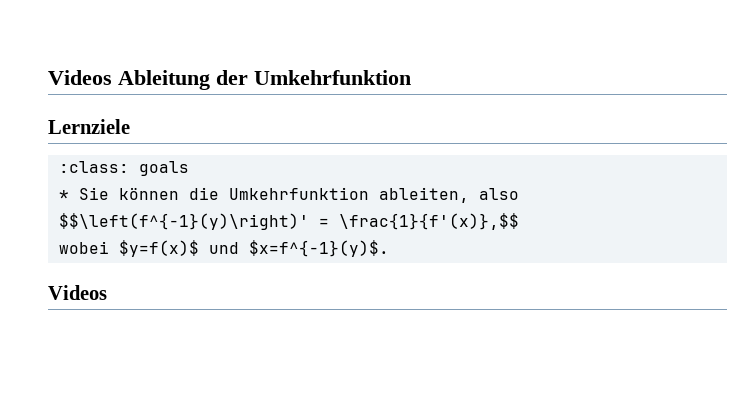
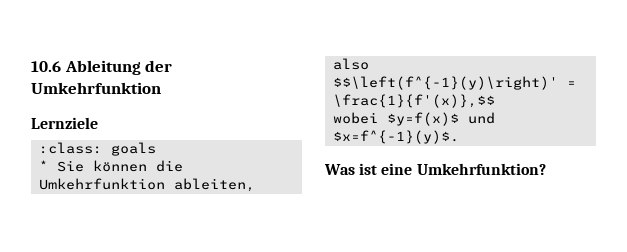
- Videos Ableitung der Umkehrfunktion
+ 10.6 Ableitung der Umkehrfunktion
  wobei $y=f(x)$ und $x=f^{-1}(y)$.
- Videos
+ Was ist eine Umkehrfunktion?

